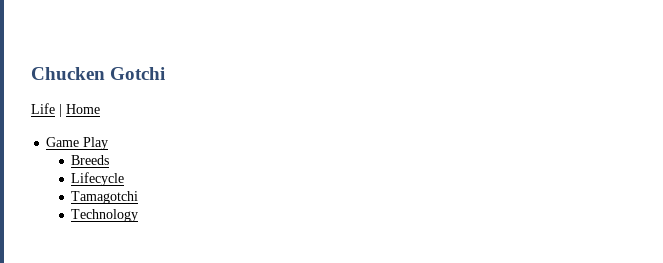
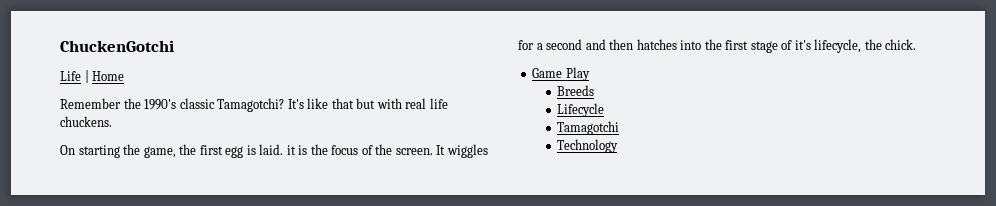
- Chucken Gotchi
+ ChuckenGotchi
+ Remember the 1990's classic Tamagotchi? It's like that but with real life chuckens.
+ On starting the game, the first egg is laid. it is the focus of the screen. It wiggles for a second and then hatches into the first stage of it's lifecycle, the chick.

